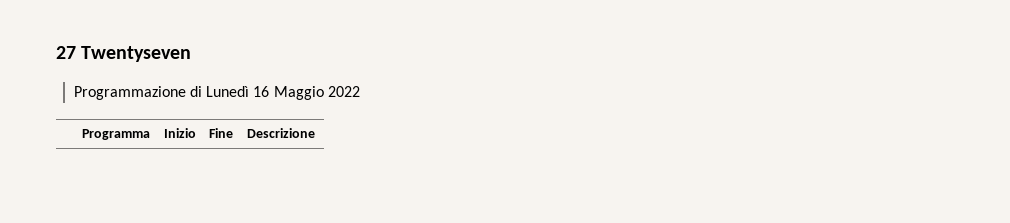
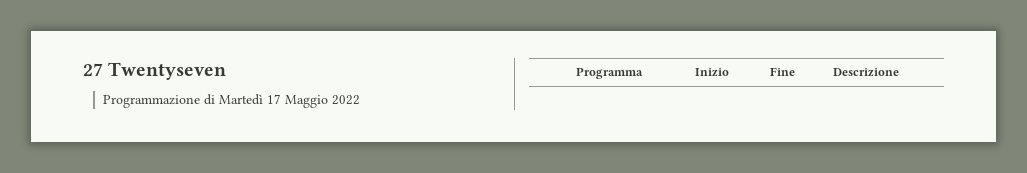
- Programmazione di Lunedì 16 Maggio 2022
+ Programmazione di Martedì 17 Maggio 2022

